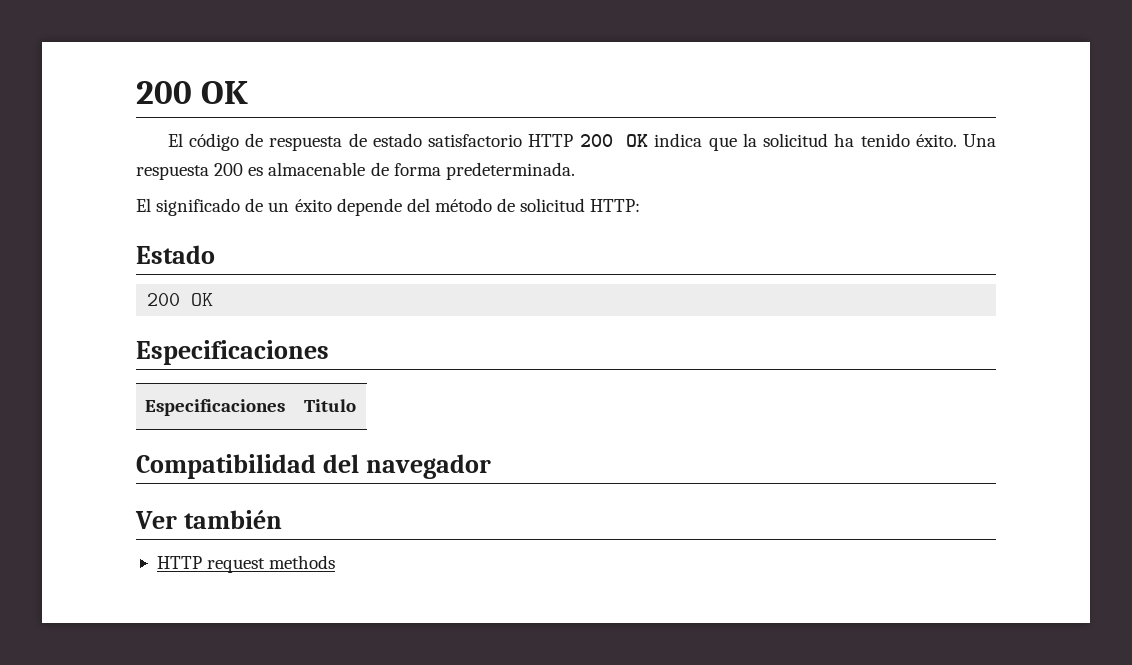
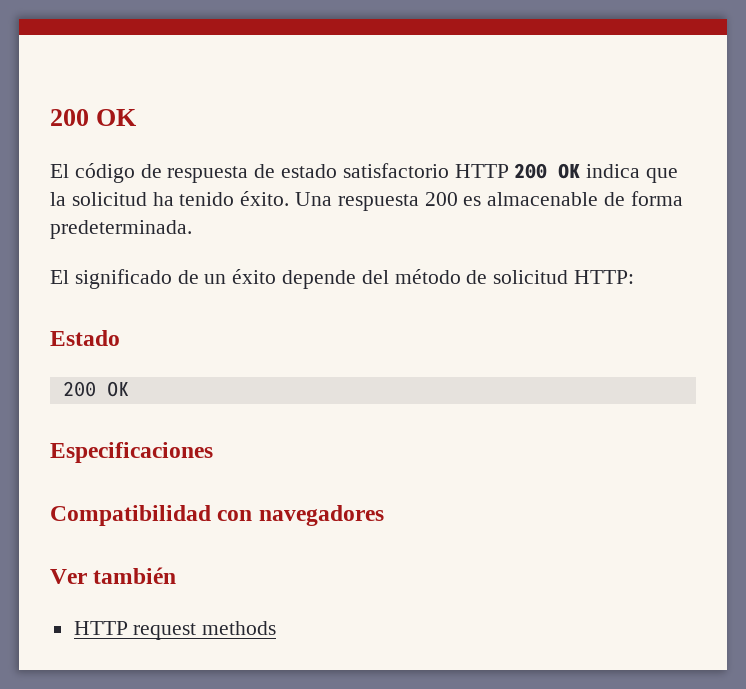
- Especificaciones | Titulo
- Compatibilidad del navegador
+ Compatibilidad con navegadores

